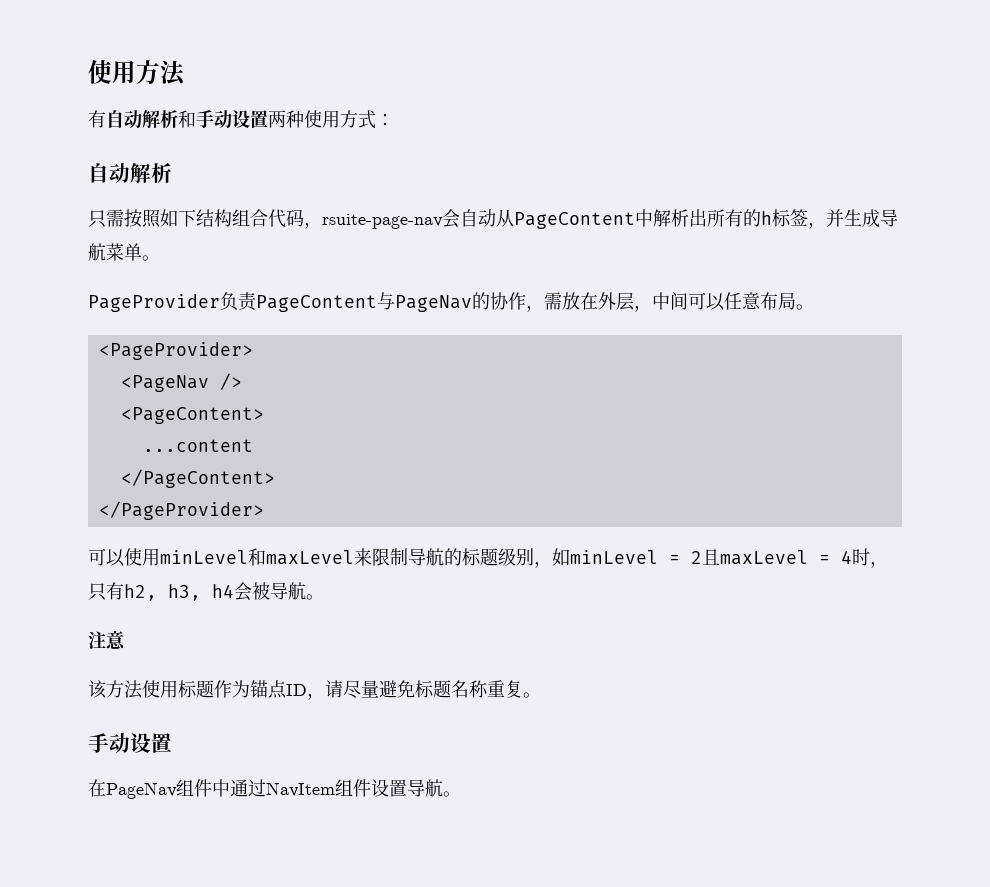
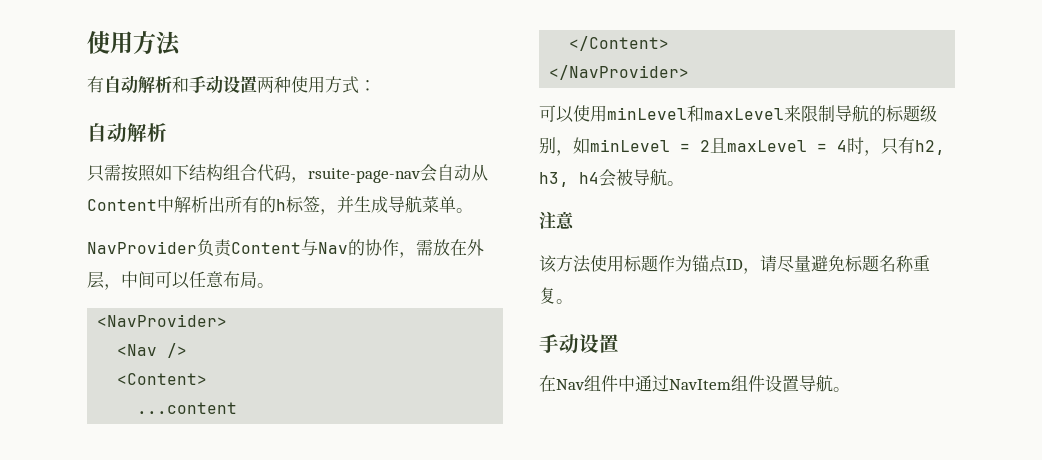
- 只需按照如下结构组合代码，rsuite-page-nav会自动从PageContent中解析出所有的h标签，并生成导航菜单。
+ 只需按照如下结构组合代码，rsuite-page-nav会自动从Content中解析出所有的h标签，并生成导航菜单。
- PageProvider负责PageContent与PageNav的协作，需放在外层，中间可以任意布局。
+ NavProvider负责Content与Nav的协作，需放在外层，中间可以任意布局。
- <PageProvider>
- <PageNav />
+ <NavProvider>
+ <Nav />
- <PageContent>
+ <Content>
- </PageContent>
- </PageProvider>
+ </Content>
+ </NavProvider>
- 在PageNav组件中通过NavItem组件设置导航。
+ 在Nav组件中通过NavItem组件设置导航。

